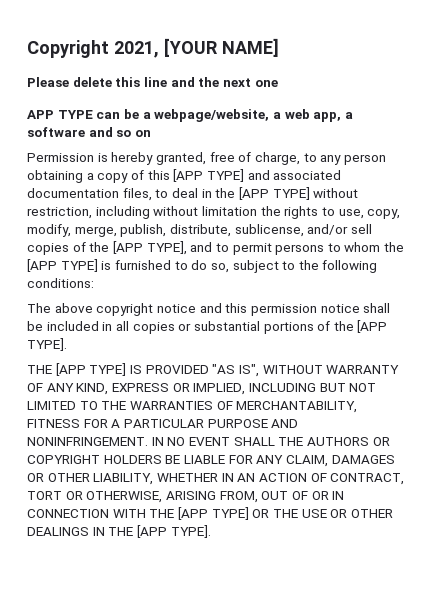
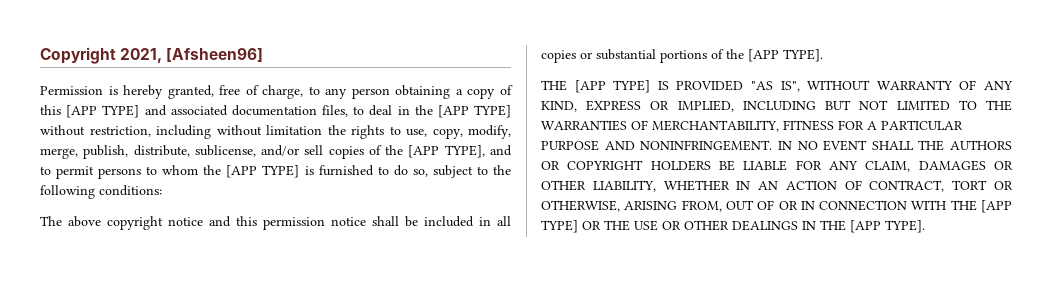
- Copyright 2021, [YOUR NAME]
- Please delete this line and the next one
- APP TYPE can be a webpage/website, a web app, a software and so on
+ Copyright 2021, [Afsheen96]

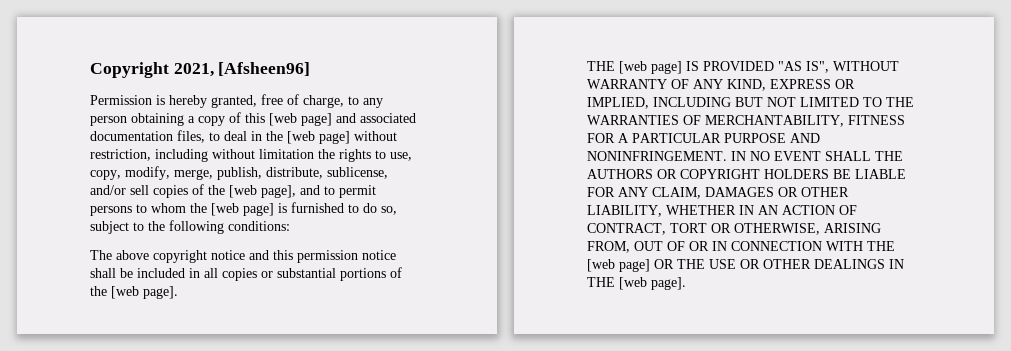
- Permission is hereby granted, free of charge, to any person obtaining a copy of this [APP TYPE] and associated documentation files, to deal in the [APP TYPE] without restriction, including without limitation the rights to use, copy, modify, merge, publish, distribute, sublicense, and/or sell copies of the [APP TYPE], and to permit persons to whom the [APP TYPE] is furnished to do so, subject to the following conditions:
+ Permission is hereby granted, free of charge, to any person obtaining a copy of this [web page] and associated documentation files, to deal in the [web page] without restriction, including without limitation the rights to use, copy, modify, merge, publish, distribute, sublicense, and/or sell copies of the [web page], and to permit persons to whom the [web page] is furnished to do so, subject to the following conditions:
- The above copyright notice and this permission notice shall be included in all copies or substantial portions of the [APP TYPE].
- THE [APP TYPE] IS PROVIDED "AS IS", WITHOUT WARRANTY OF ANY KIND, EXPRESS OR IMPLIED, INCLUDING BUT NOT LIMITED TO THE WARRANTIES OF MERCHANTABILITY, FITNESS FOR A PARTICULAR PURPOSE AND NONINFRINGEMENT.
+ The above copyright notice and this permission notice shall be included in all copies or substantial portions of the [web page].
+ THE [web page] IS PROVIDED "AS IS", WITHOUT WARRANTY OF ANY KIND, EXPRESS OR IMPLIED, INCLUDING BUT NOT LIMITED TO THE WARRANTIES OF MERCHANTABILITY, FITNESS FOR A PARTICULAR PURPOSE AND NONINFRINGEMENT.
- IN NO EVENT SHALL THE AUTHORS OR COPYRIGHT HOLDERS BE LIABLE FOR ANY CLAIM, DAMAGES OR OTHER LIABILITY, WHETHER IN AN ACTION OF CONTRACT, TORT OR OTHERWISE, ARISING FROM, OUT OF OR IN CONNECTION WITH THE [APP TYPE] OR THE USE OR OTHER DEALINGS IN THE [APP TYPE].
+ IN NO EVENT SHALL THE AUTHORS OR COPYRIGHT HOLDERS BE LIABLE FOR ANY CLAIM, DAMAGES OR OTHER LIABILITY, WHETHER IN AN ACTION OF CONTRACT, TORT OR OTHERWISE, ARISING FROM, OUT OF OR IN CONNECTION WITH THE [web page] OR THE USE OR OTHER DEALINGS IN THE [web page].

